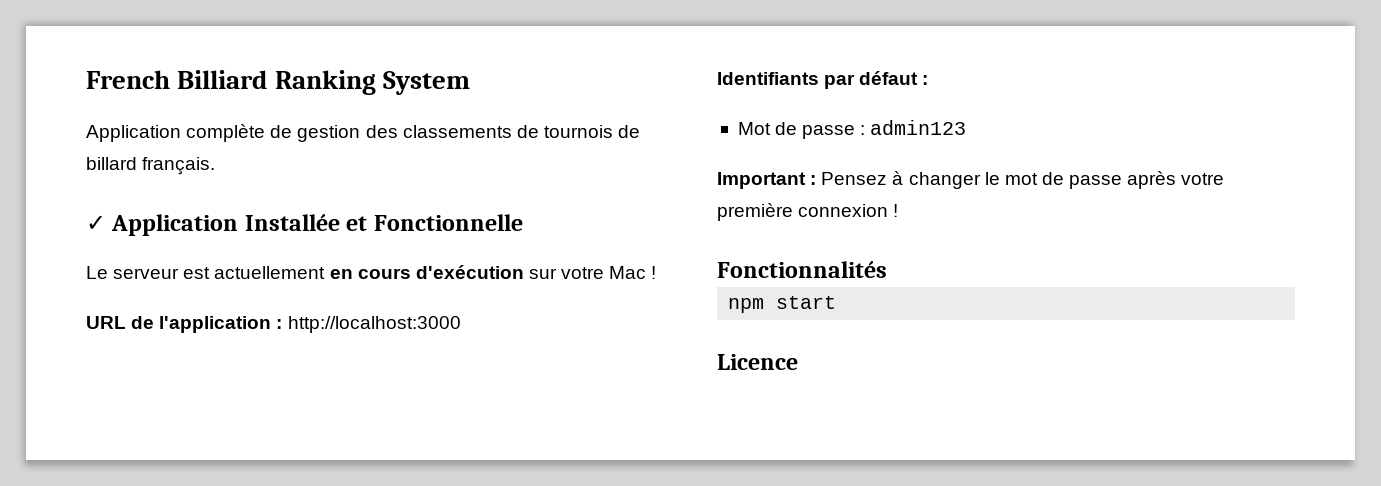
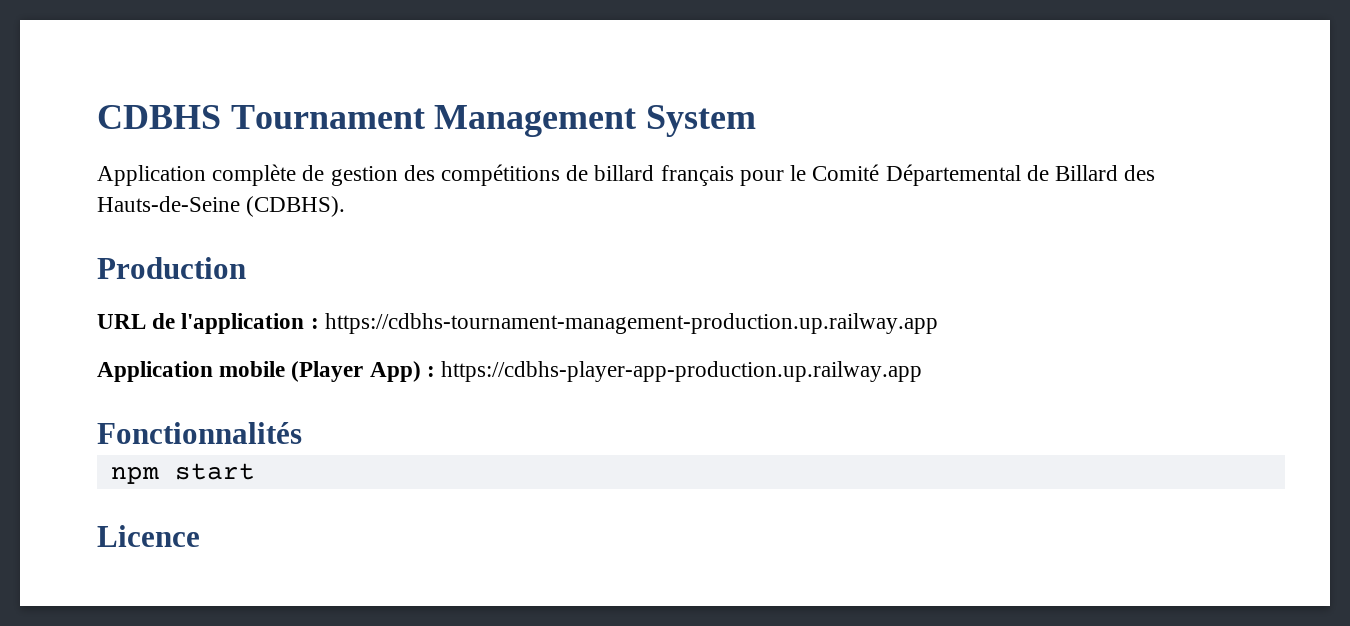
- French Billiard Ranking System
+ CDBHS Tournament Management System
- Application complète de gestion des classements de tournois de billard français.
- ✓ Application Installée et Fonctionnelle
- Le serveur est actuellement en cours d'exécution sur votre Mac !
- URL de l'application : http://localhost:3000
- Identifiants par défaut :
- Mot de passe : admin123
- Important : Pensez à changer le mot de passe après votre première connexion !
+ Application complète de gestion des compétitions de billard français pour le Comité Départemental de Billard des Hauts-de-Seine (CDBHS).
+ Production
+ URL de l'application : https://cdbhs-tournament-management-production.up.railway.app
+ Application mobile (Player App) : https://cdbhs-player-app-production.up.railway.app

